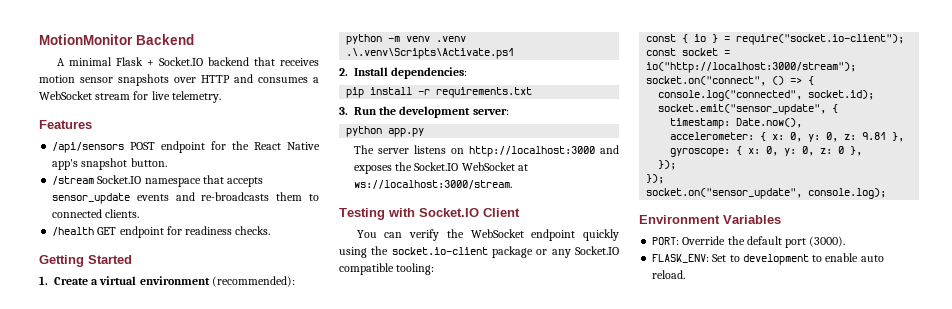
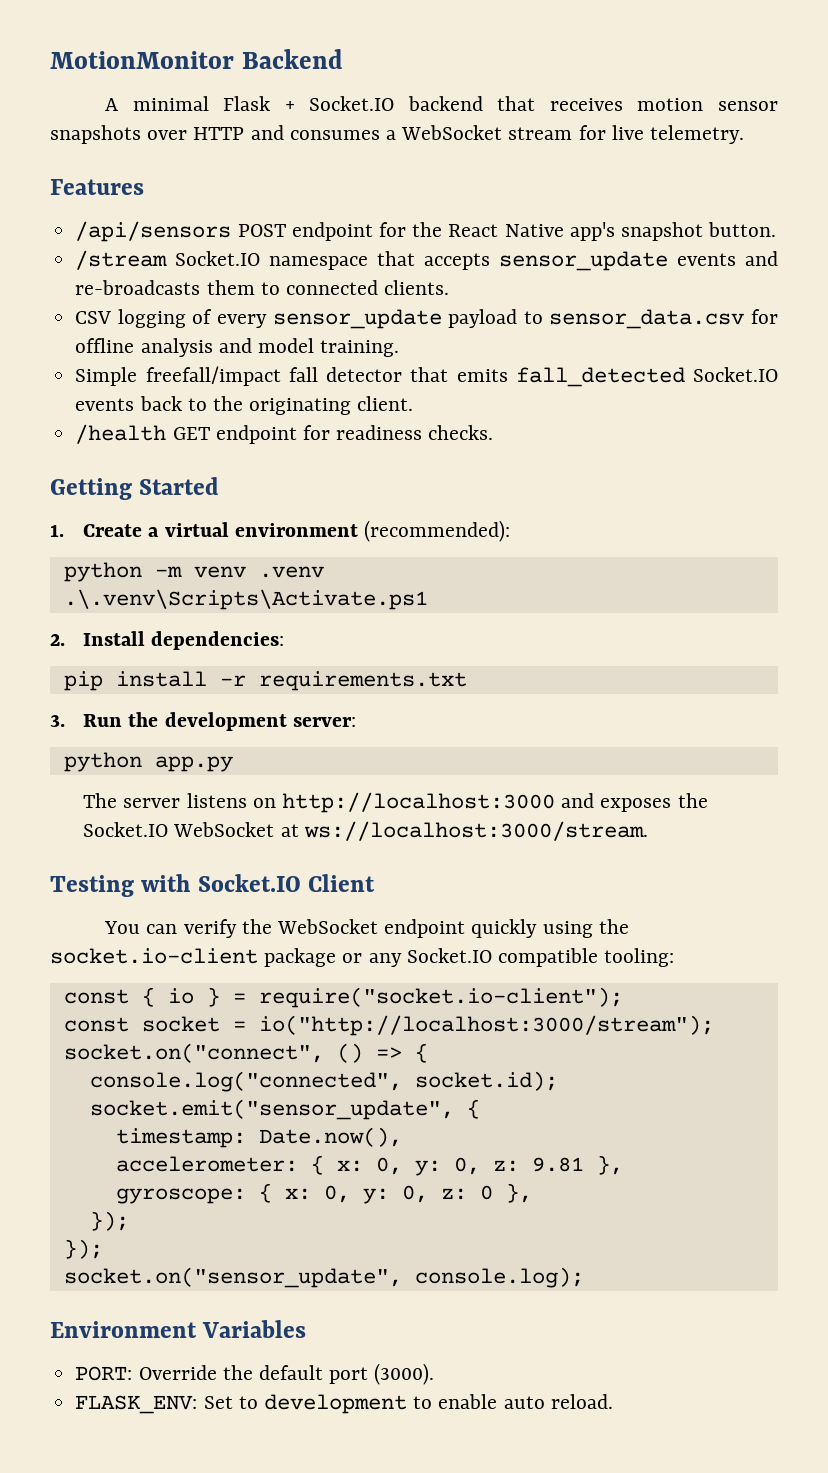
+ CSV logging of every sensor_update payload to sensor_data.csv for offline analysis and model training.
+ Simple freefall/impact fall detector that emits fall_detected Socket.IO events back to the originating client.

